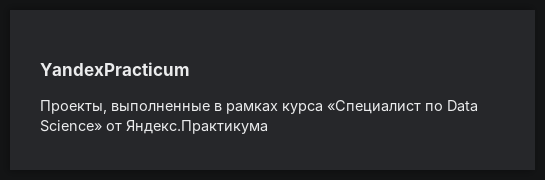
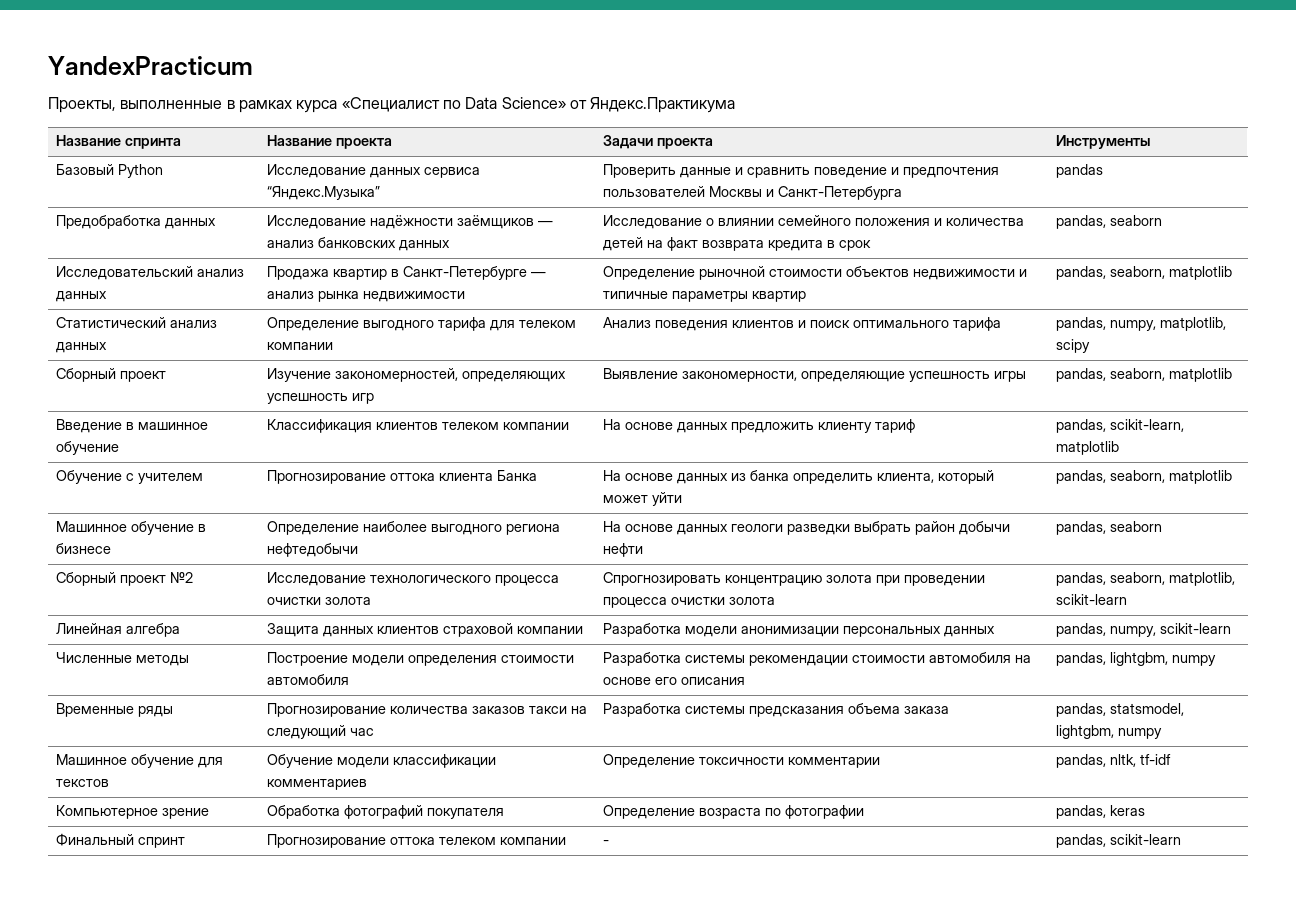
+ Название спринта | Название проекта | Задачи проекта | Инструменты
+ Базовый Python | Исследование данных сервиса “Яндекс.Музыка” | Проверить данные и сравнить поведение и предпочтения пользователей Москвы и Санкт-Петербурга | pandas
+ Предобработка данных | Исследование надёжности заёмщиков — анализ банковских данных | Исследование о влиянии семейного положения и количества детей на факт возврата кредита в срок | pandas, seaborn
+ Исследовательский анализ данных | Продажа квартир в Санкт-Петербурге — анализ рынка недвижимости | Определение рыночной стоимости объектов недвижимости и типичные параметры квартир | pandas, seaborn, matplotlib
+ Статистический анализ данных | Определение выгодного тарифа для телеком компании | Анализ поведения клиентов и поиск оптимального тарифа | pandas, numpy, matplotlib, scipy
+ Сборный проект | Изучение закономерностей, определяющих успешность игр | Выявление закономерности, определяющие успешность игры | pandas, seaborn, matplotlib
+ Введение в машинное обучение | Классификация клиентов телеком компании | На основе данных предложить клиенту тариф | pandas, scikit-learn, matplotlib
+ Обучение с учителем | Прогнозирование оттока клиента Банка | На основе данных из банка определить клиента, который может уйти | pandas, seaborn, matplotlib
+ Машинное обучение в бизнесе | Определение наиболее выгодного региона нефтедобычи | На основе данных геологи разведки выбрать район добычи нефти | pandas, seaborn
+ Сборный проект №2 | Исследование технологического процесса очистки золота | Спрогнозировать концентрацию золота при проведении процесса очистки золота | pandas, seaborn, matplotlib, scikit-learn
+ Линейная алгебра | Защита данных клиентов страховой компании | Разработка модели анонимизации персональных данных | pandas, numpy, scikit-learn
+ Численные методы | Построение модели определения стоимости автомобиля | Разработка системы рекомендации стоимости автомобиля на основе его описания | pandas, lightgbm, numpy
+ Временные ряды | Прогнозирование количества заказов такси на следующий час | Разработка системы предсказания объема заказа | pandas, statsmodel, lightgbm, numpy
+ Машинное обучение для текстов | Обучение модели классификации комментариев | Определение токсичности комментарии | pandas, nltk, tf-idf
+ Компьютерное зрение | Обработка фотографий покупателя | Определение возраста по фотографии | pandas, keras
+ Финальный спринт | Прогнозирование оттока телеком компании | - | pandas, scikit-learn

